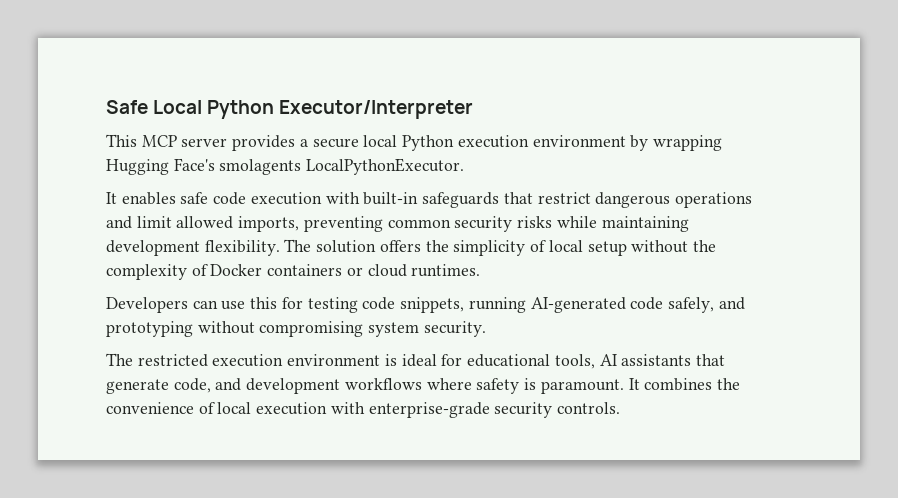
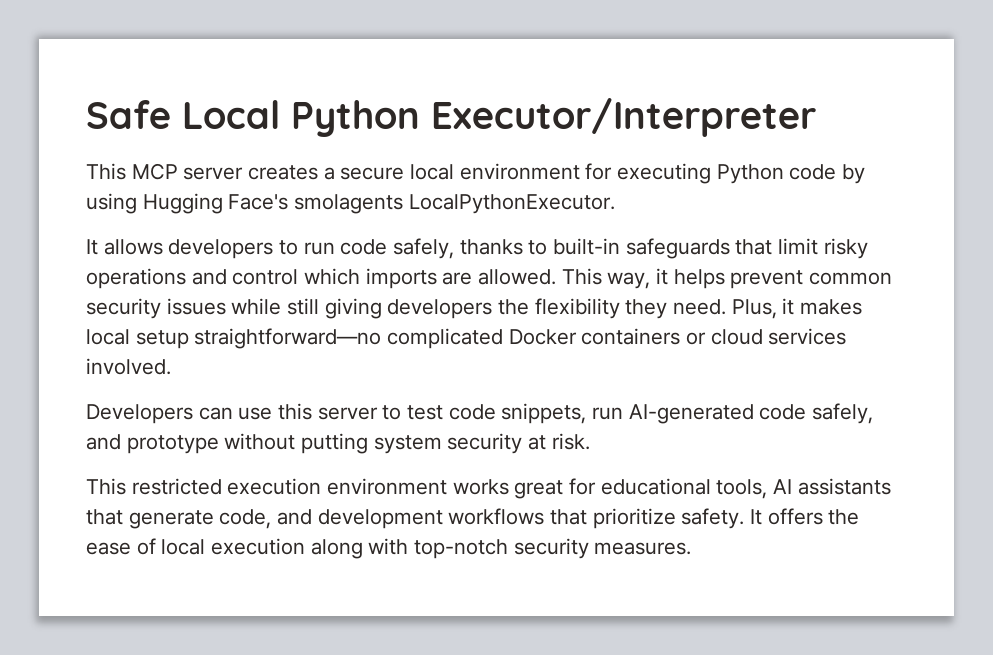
- This MCP server provides a secure local Python execution environment by wrapping Hugging Face's smolagents LocalPythonExecutor.
+ This MCP server creates a secure local environment for executing Python code by using Hugging Face's smolagents LocalPythonExecutor.
- It enables safe code execution with built-in safeguards that restrict dangerous operations and limit allowed imports, preventing common security risks while maintaining development flexibility. The solution offers the simplicity of local setup without the complexity of Docker containers or cloud runtimes.
+ It allows developers to run code safely, thanks to built-in safeguards that limit risky operations and control which imports are allowed. This way, it helps prevent common security issues while still giving developers the flexibility they need. Plus, it makes local setup straightforward—no complicated Docker containers or cloud services involved.
- Developers can use this for testing code snippets, running AI-generated code safely, and prototyping without compromising system security.
- The restricted execution environment is ideal for educational tools, AI assistants that generate code, and development workflows where safety is paramount. It combines the convenience of local execution with enterprise-grade security controls.
+ Developers can use this server to test code snippets, run AI-generated code safely, and prototype without putting system security at risk.
+ This restricted execution environment works great for educational tools, AI assistants that generate code, and development workflows that prioritize safety. It offers the ease of local execution along with top-notch security measures.

